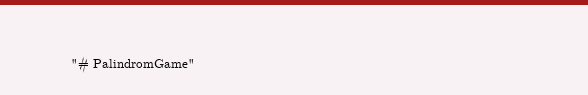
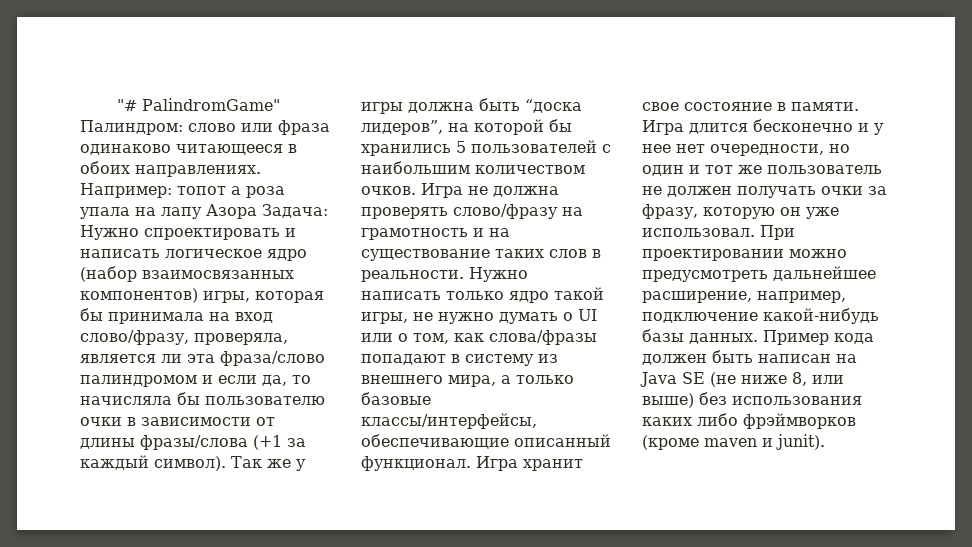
- "# PalindromGame"
+ "# PalindromGame" Палиндром: слово или фраза одинаково читающееся в обоих направлениях. Например: топот а роза упала на лапу Азора Задача: Нужно спроектировать и написать логическое ядро (набор взаимосвязанных компонентов) игры, которая бы принимала на вход слово/фразу, проверяла, является ли эта фраза/слово палиндромом и если да, то начисляла бы пользователю очки в зависимости от длины фразы/слова (+1 за каждый символ). Так же у игры должна быть “доска лидеров”, на которой бы хранились 5 пользователей с наибольшим количеством очков. Игра не должна проверять слово/фразу на грамотность и на существование таких слов в реальности. Нужно написать только ядро такой игры, не нужно думать о UI или о том, как слова/фразы попадают в систему из внешнего мира, а только базовые классы/интерфейсы, обеспечивающие описанный функционал. Игра хранит свое состояние в памяти. Игра длится бесконечно и у нее нет очередности, но один и тот же пользователь не должен получать очки за фразу, которую он уже использовал. При проектировании можно предусмотреть дальнейшее расширение, например, подключение какой-нибудь базы данных. Пример кода должен быть написан на Java SE (не ниже 8, или выше) без использования каких либо фрэймворков (кроме maven и junit).

